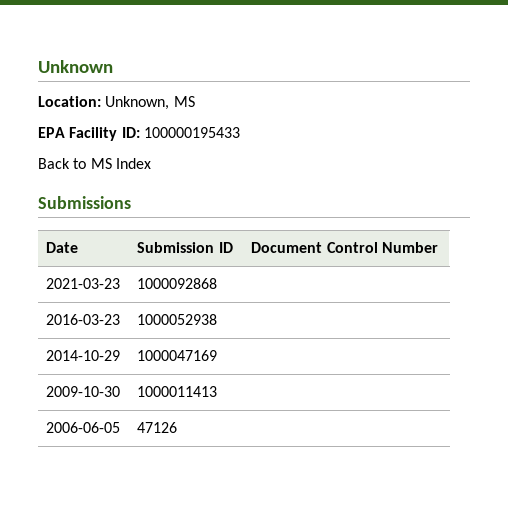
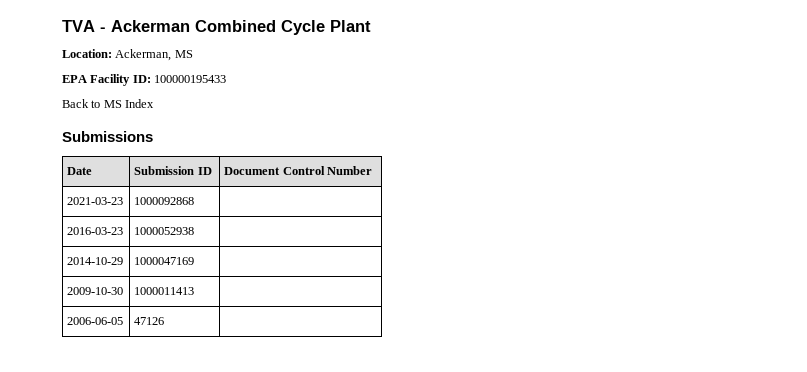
- Unknown
+ TVA - Ackerman Combined Cycle Plant
- Location: Unknown, MS
+ Location: Ackerman, MS

